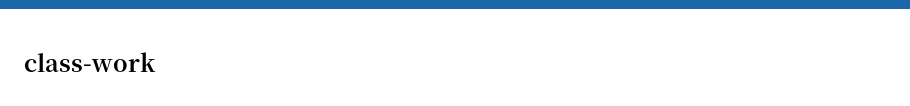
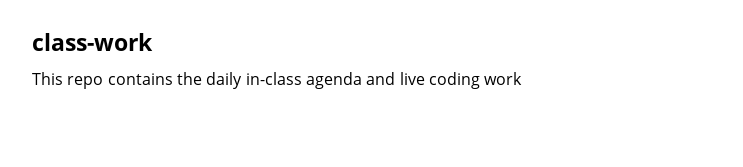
+ This repo contains the daily in-class agenda and live coding work

